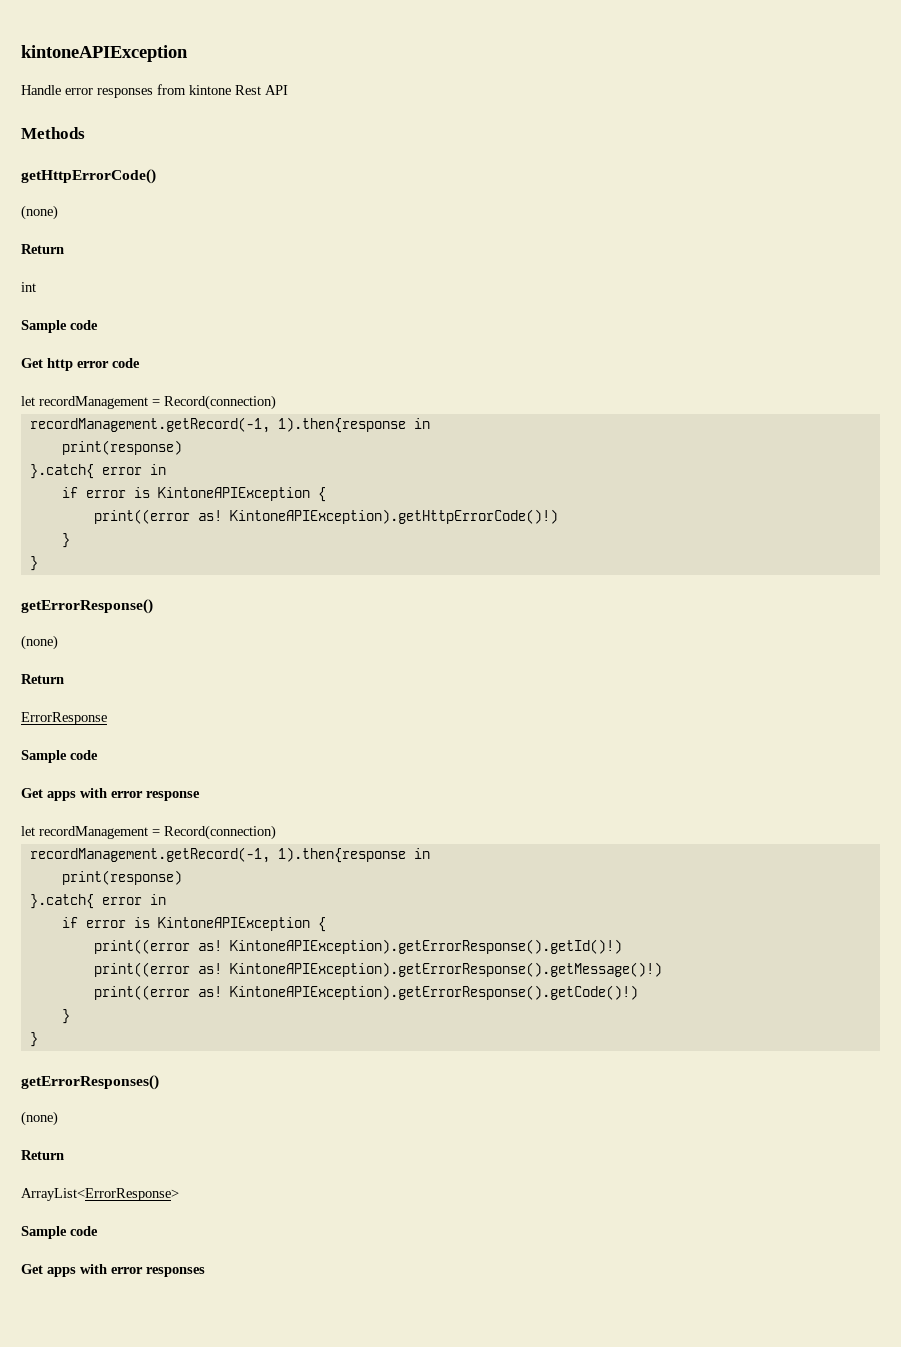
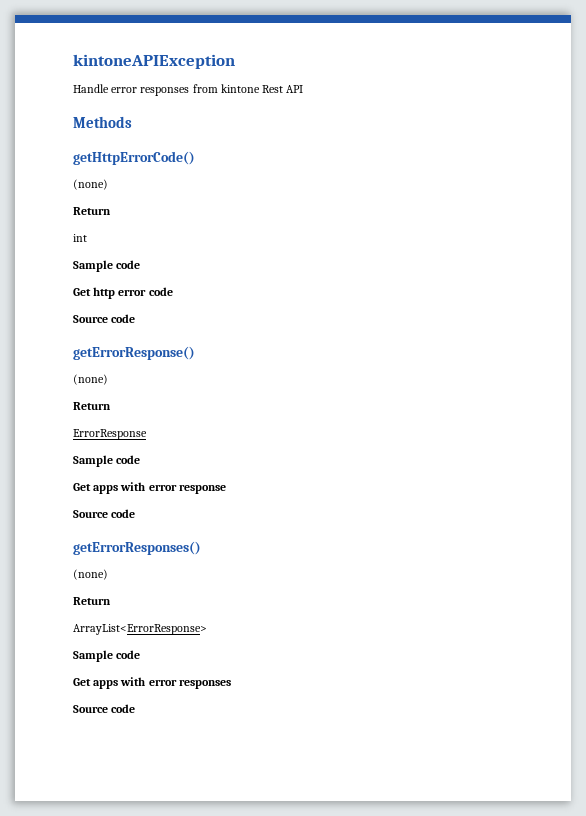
  Get http error code
- let recordManagement = Record(connection)
- recordManagement.getRecord(-1, 1).then{response in
- print(response)
- }.catch{ error in
- if error is KintoneAPIException {
- print((error as! KintoneAPIException).getHttpErrorCode()!)
- }
- }
+ Source code
  Get apps with error response
- let recordManagement = Record(connection)
- recordManagement.getRecord(-1, 1).then{response in
- print(response)
- }.catch{ error in
- if error is KintoneAPIException {
- print((error as! KintoneAPIException).getErrorResponse().getId()!)
- print((error as! KintoneAPIException).getErrorResponse().getMessage()!)
- print((error as! KintoneAPIException).getErrorResponse().getCode()!)
- }
- }
+ Source code
  Get apps with error responses
+ Source code

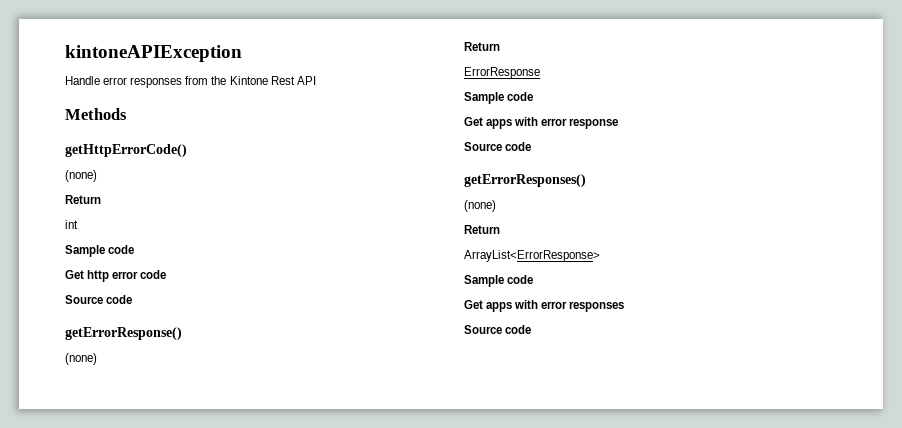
- Handle error responses from kintone Rest API
+ Handle error responses from the Kintone Rest API

